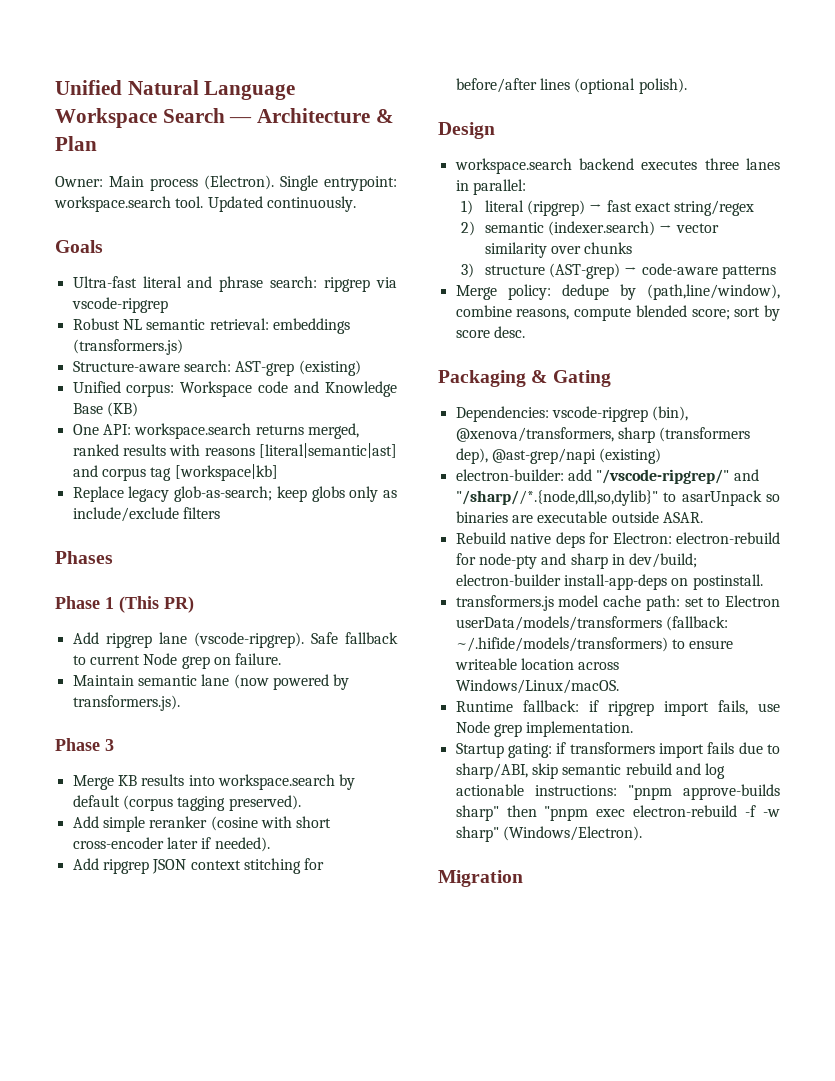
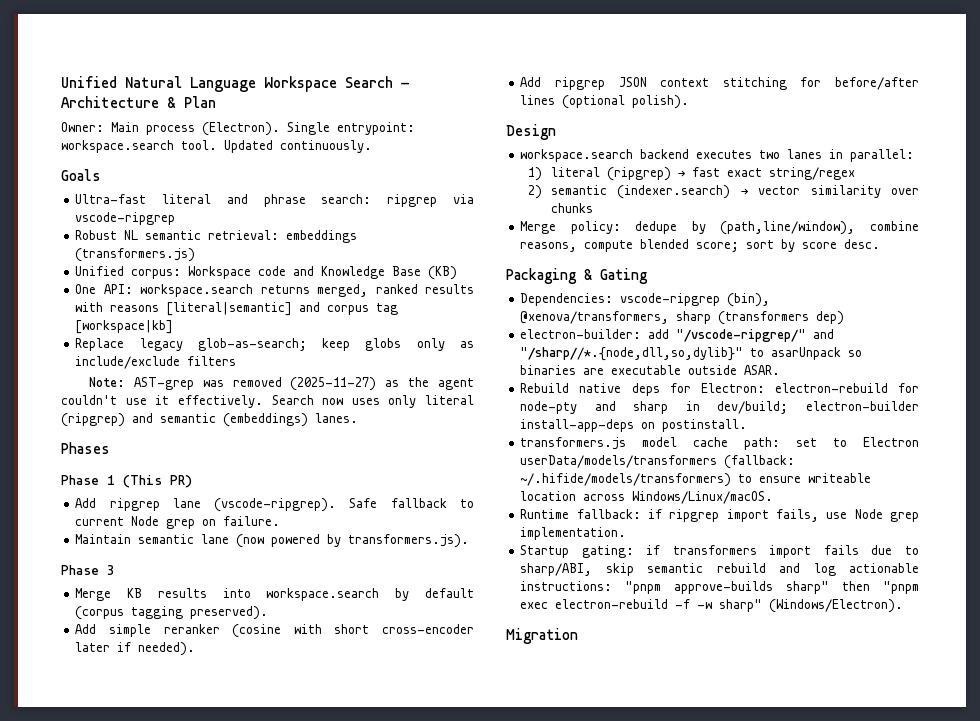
- Structure-aware search: AST-grep (existing)
- One API: workspace.search returns merged, ranked results with reasons [literal|semantic|ast] and corpus tag [workspace|kb]
+ One API: workspace.search returns merged, ranked results with reasons [literal|semantic] and corpus tag [workspace|kb]
+ Note: AST-grep was removed (2025-11-27) as the agent couldn't use it effectively. Search now uses only literal (ripgrep) and semantic (embeddings) lanes.
- workspace.search backend executes three lanes in parallel:
+ workspace.search backend executes two lanes in parallel:
- 3) structure (AST-grep) → code-aware patterns
- Dependencies: vscode-ripgrep (bin), @xenova/transformers, sharp (transformers dep), @ast-grep/napi (existing)
+ Dependencies: vscode-ripgrep (bin), @xenova/transformers, sharp (transformers dep)

